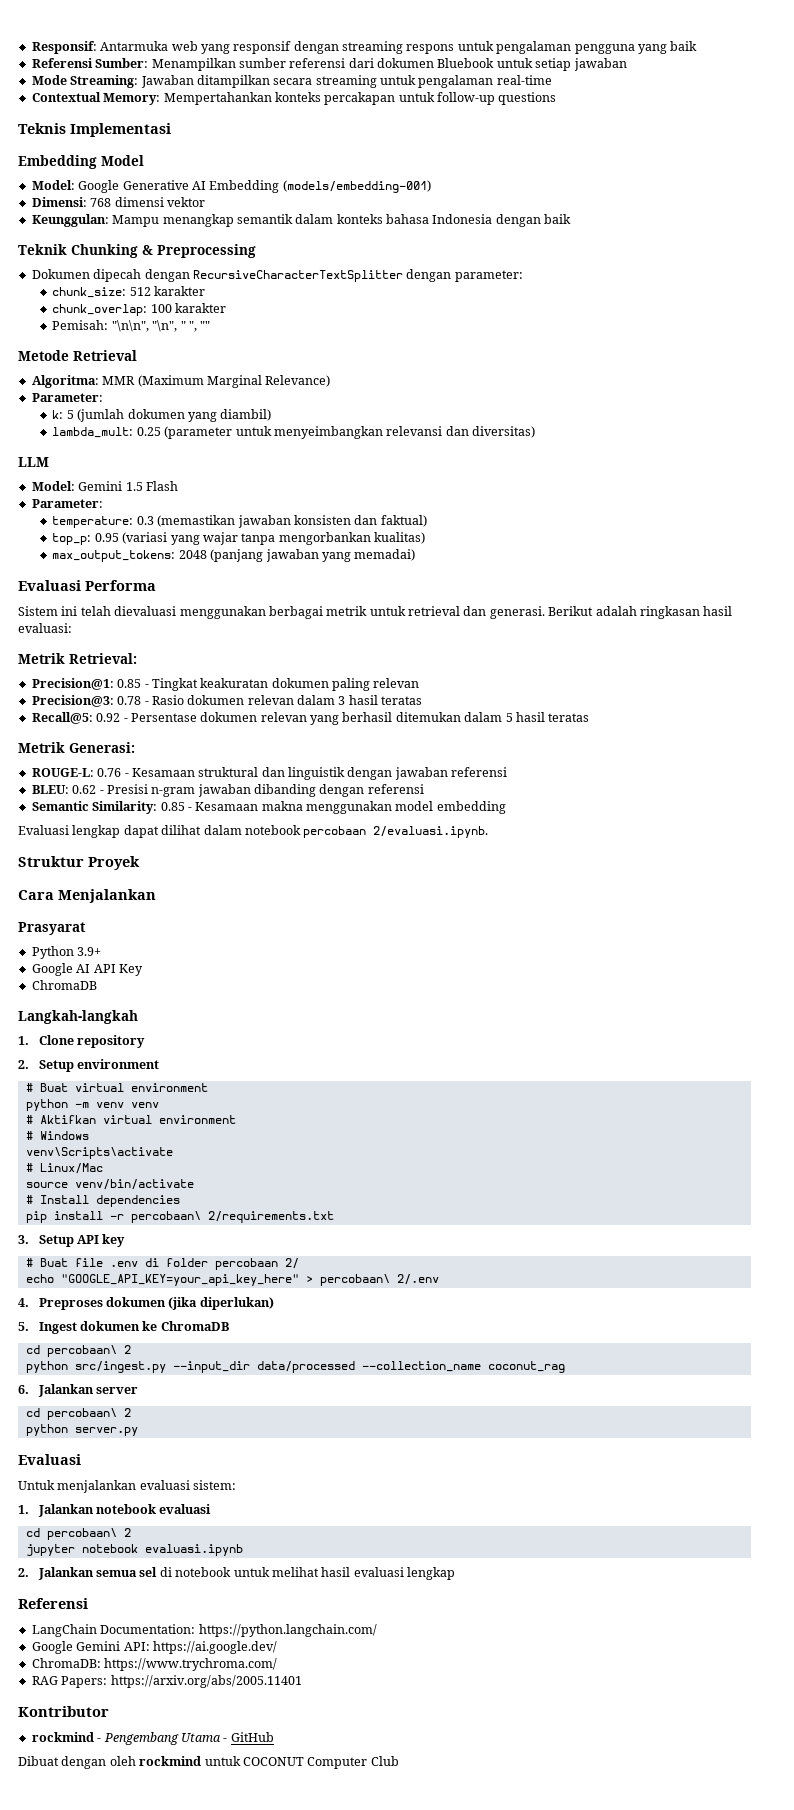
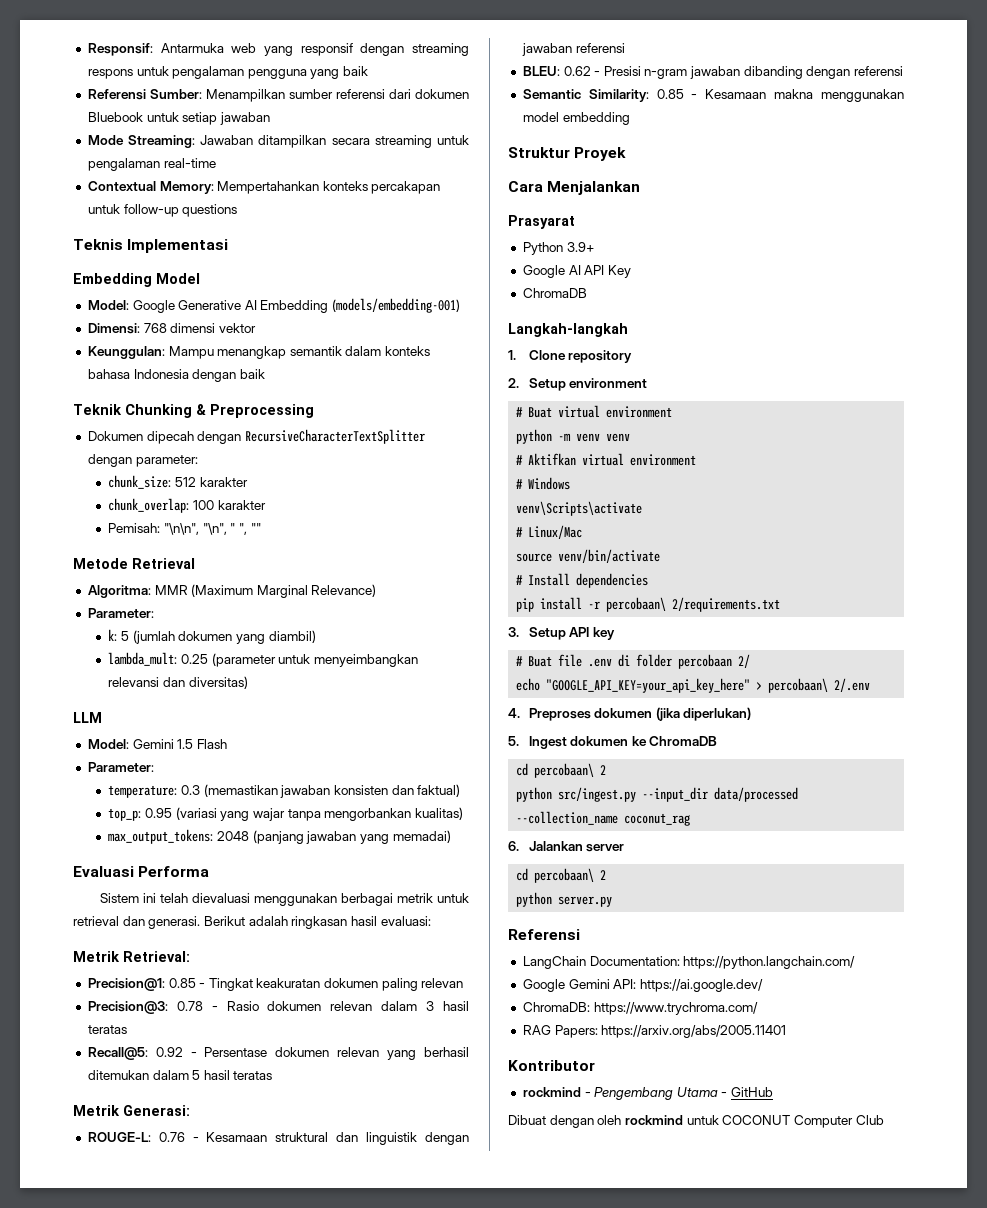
- Evaluasi lengkap dapat dilihat dalam notebook percobaan 2/evaluasi.ipynb.
  python server.py
- Evaluasi
- Untuk menjalankan evaluasi sistem:
- 1. Jalankan notebook evaluasi
- cd percobaan\ 2
- jupyter notebook evaluasi.ipynb
- 2. Jalankan semua sel di notebook untuk melihat hasil evaluasi lengkap

